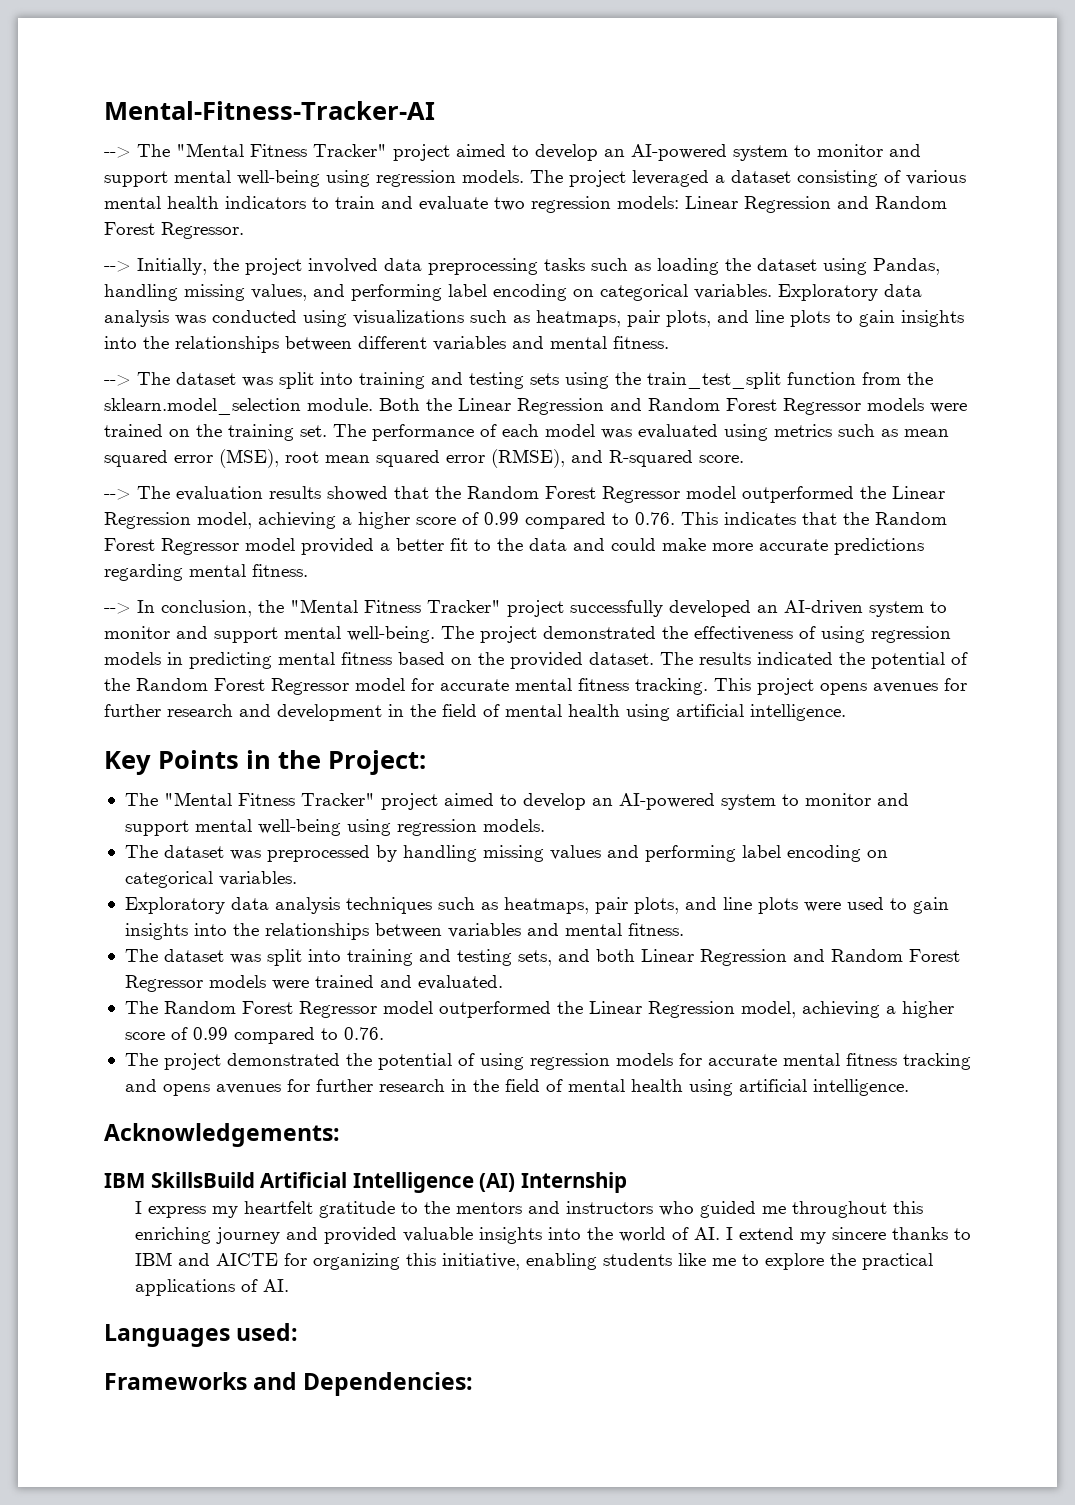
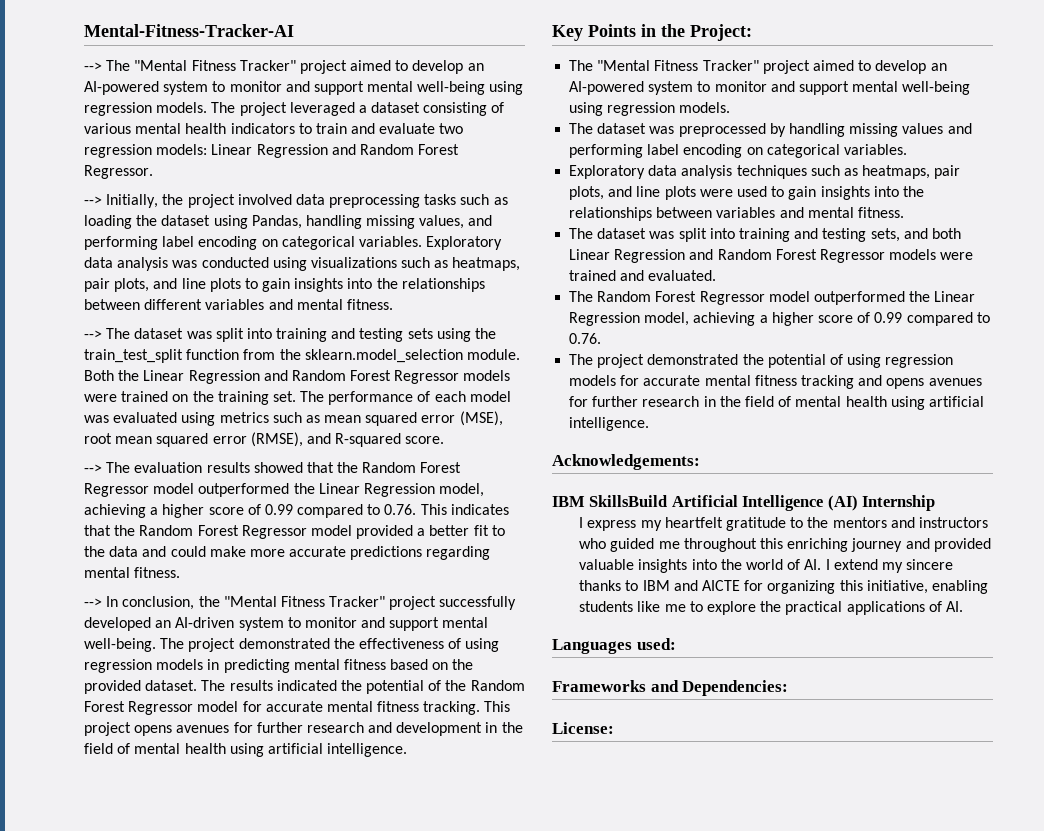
+ License:

